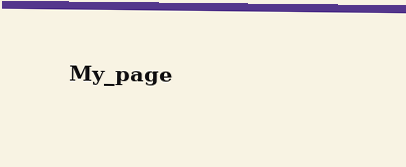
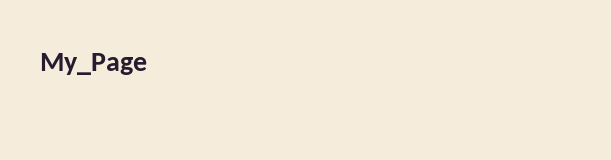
- My_page
+ My_Page

